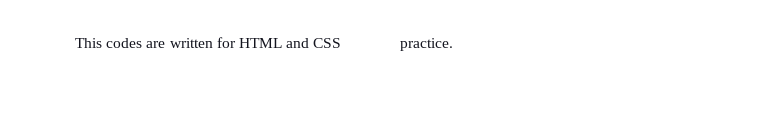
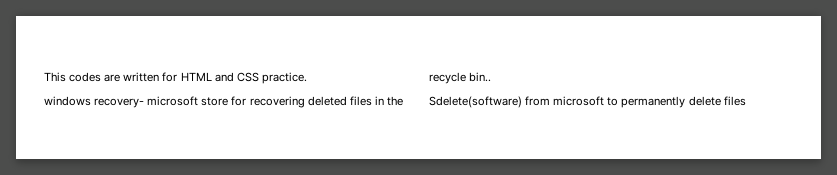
+ windows recovery- microsoft store for recovering deleted files in the recycle bin..
+ Sdelete(software) from microsoft to permanently delete files

